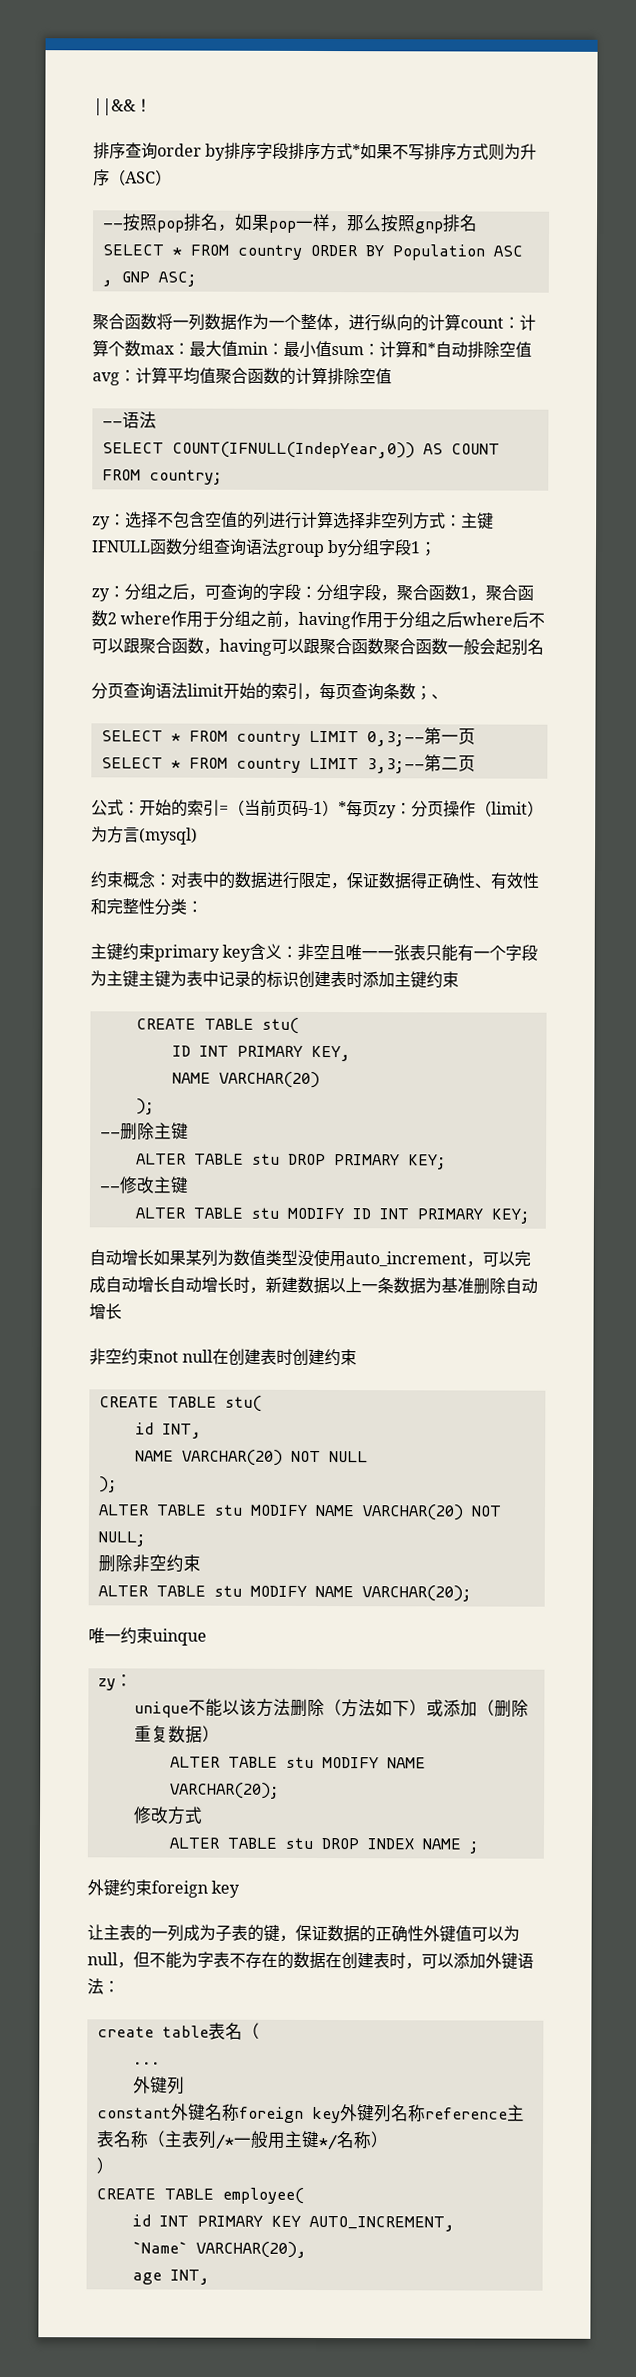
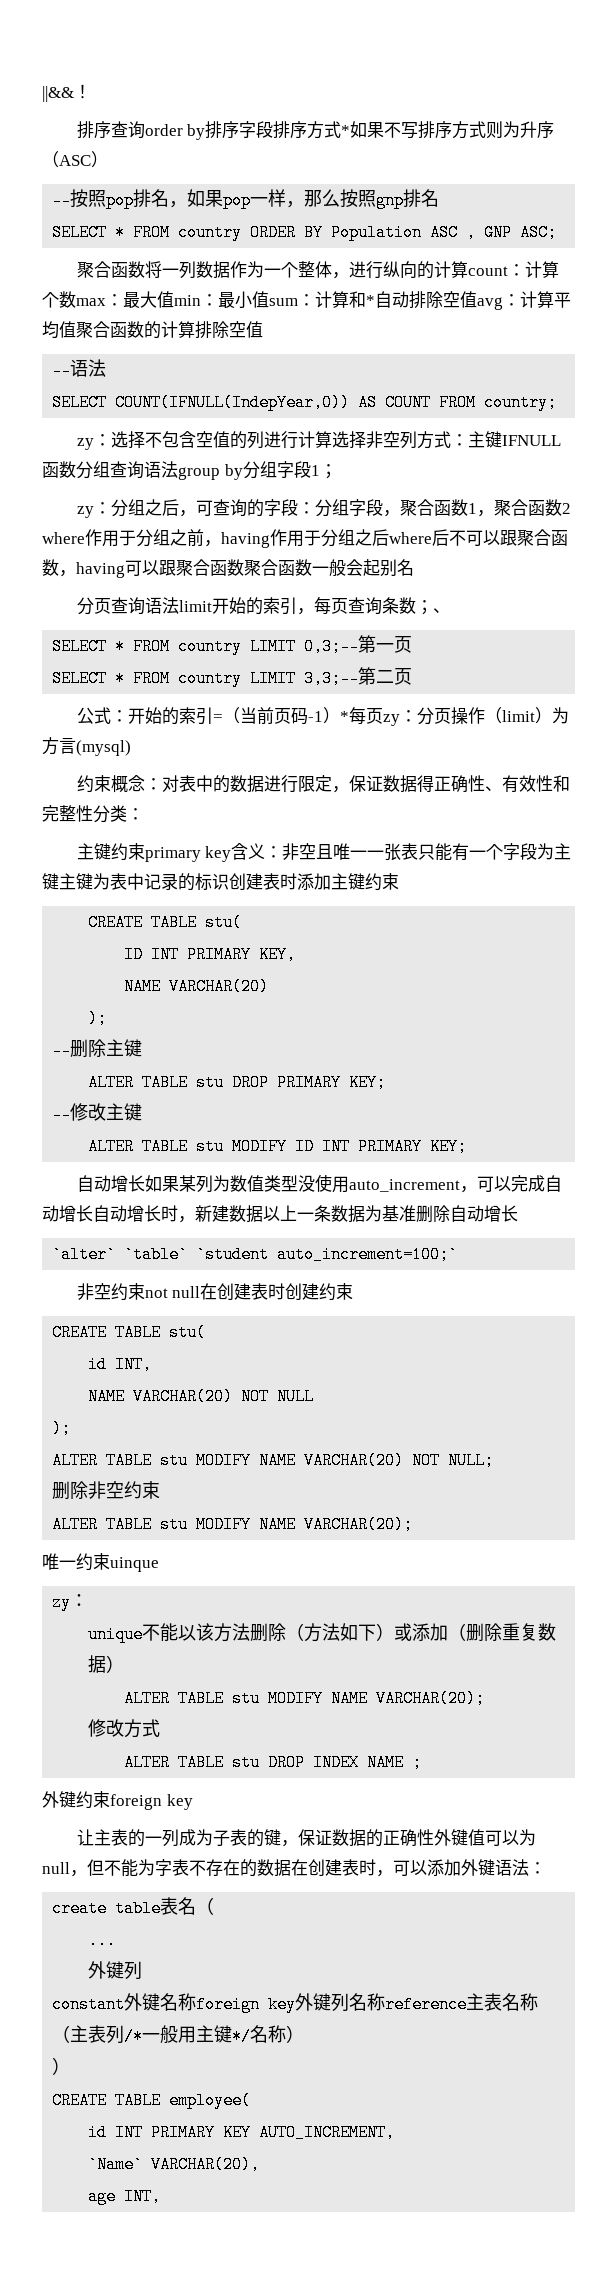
+ `alter` `table` `student auto_increment=100;`

